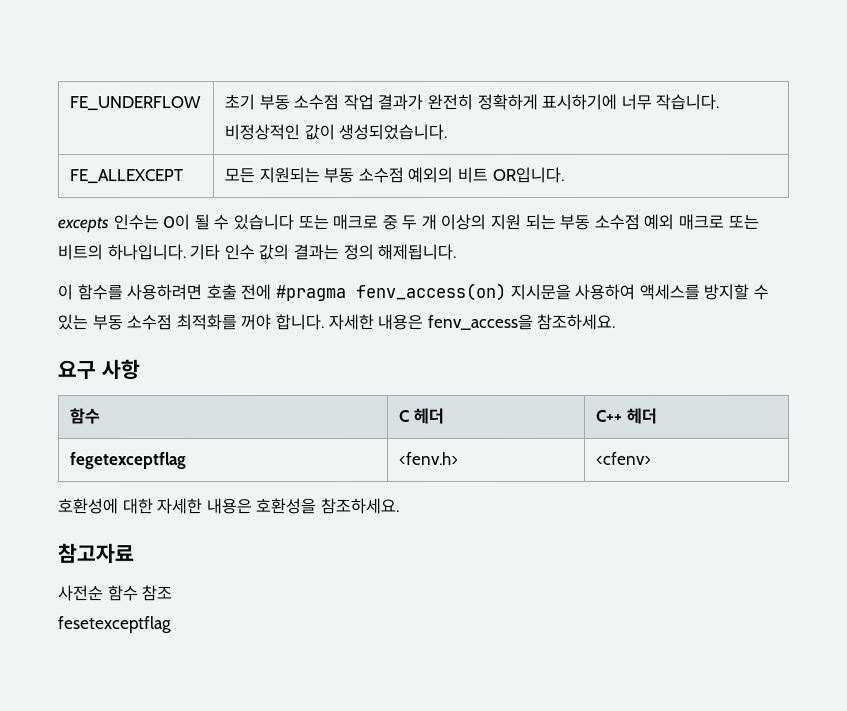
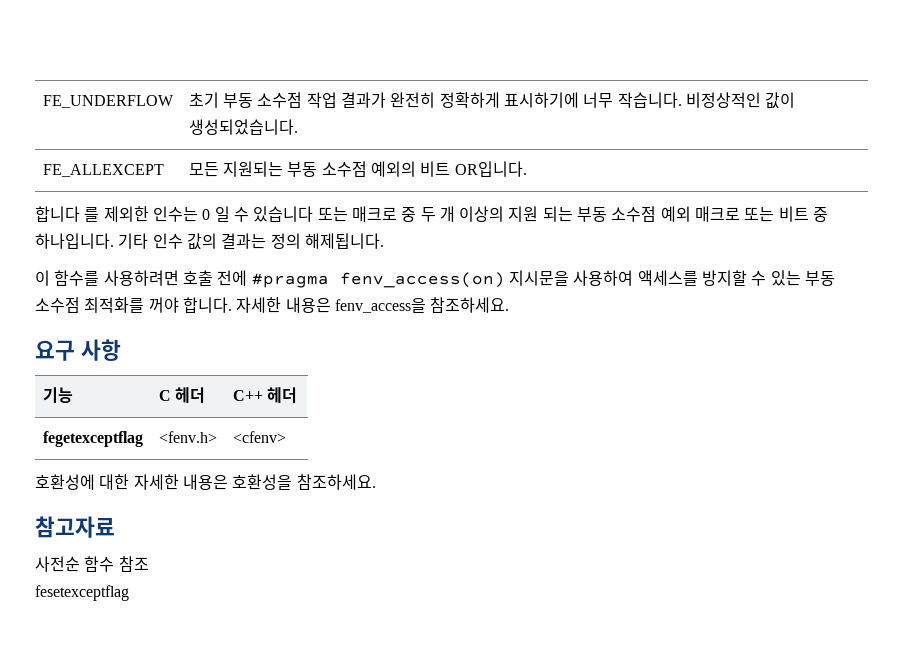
- excepts 인수는 0이 될 수 있습니다 또는 매크로 중 두 개 이상의 지원 되는 부동 소수점 예외 매크로 또는 비트의 하나입니다.
+ 합니다 를 제외한 인수는 0 일 수 있습니다 또는 매크로 중 두 개 이상의 지원 되는 부동 소수점 예외 매크로 또는 비트 중 하나입니다.
- 함수 | C 헤더 | C++ 헤더
+ 기능 | C 헤더 | C++ 헤더

